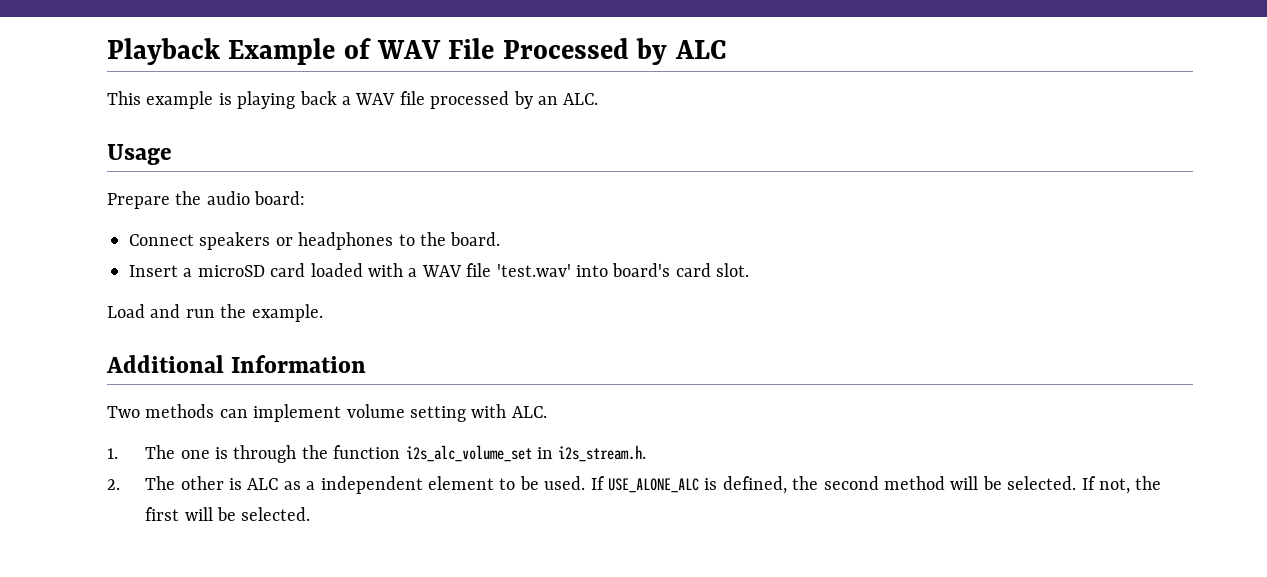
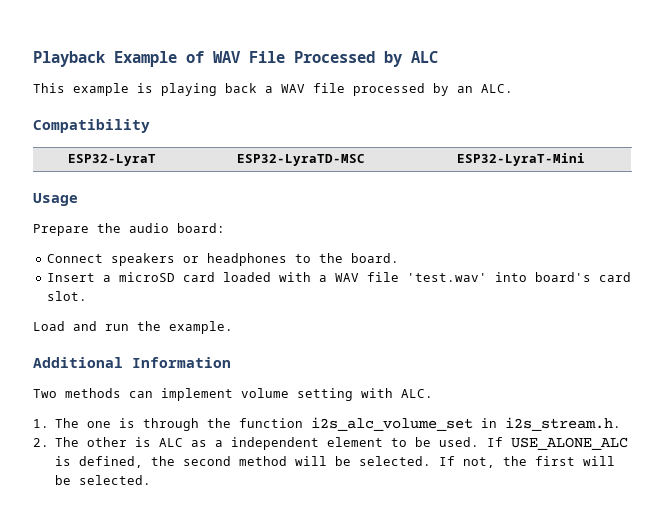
+ Compatibility
+ ESP32-LyraT | ESP32-LyraTD-MSC | ESP32-LyraT-Mini

